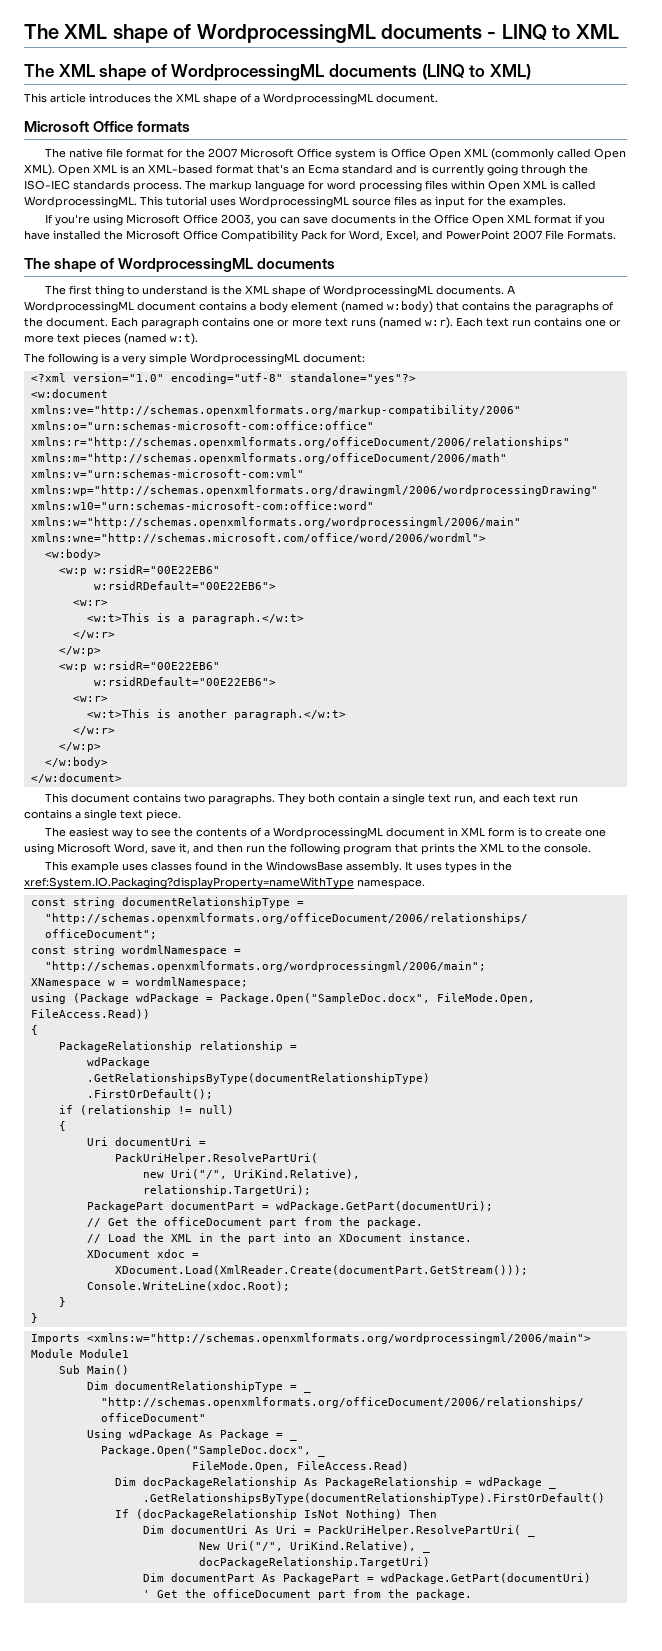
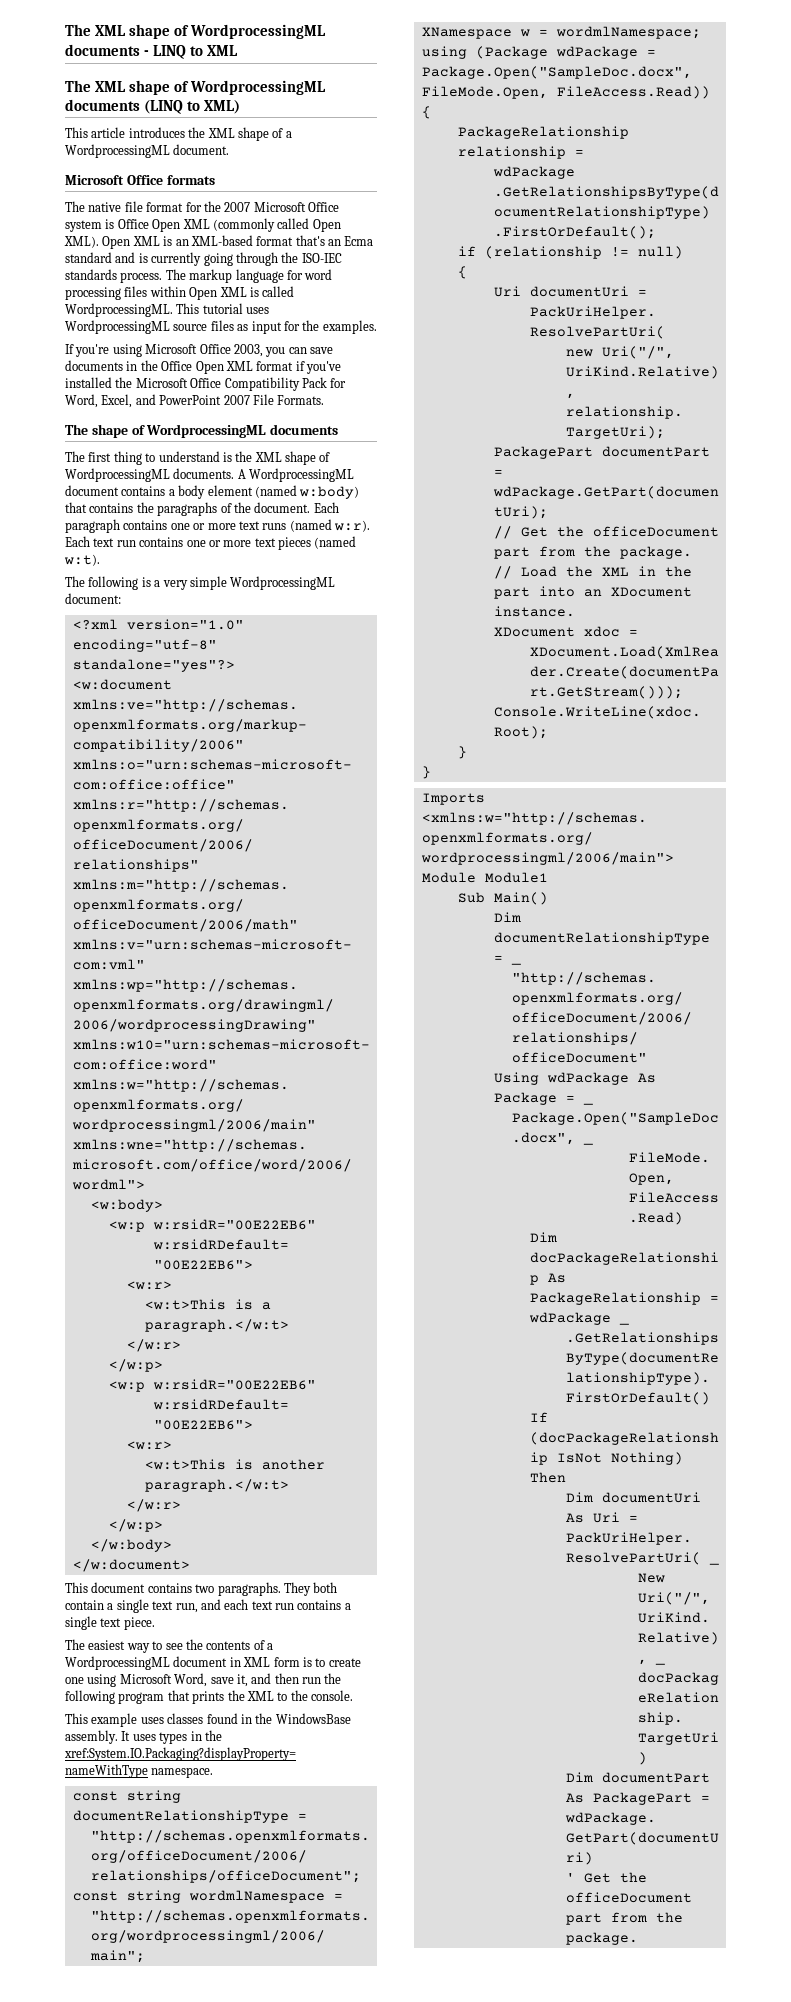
- If you're using Microsoft Office 2003, you can save documents in the Office Open XML format if you have installed the Microsoft Office Compatibility Pack for Word, Excel, and PowerPoint 2007 File Formats.
+ If you're using Microsoft Office 2003, you can save documents in the Office Open XML format if you've installed the Microsoft Office Compatibility Pack for Word, Excel, and PowerPoint 2007 File Formats.

